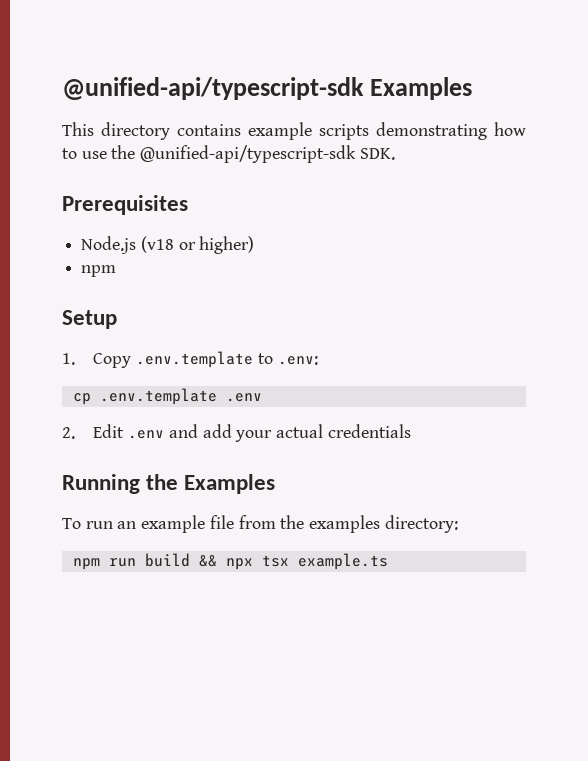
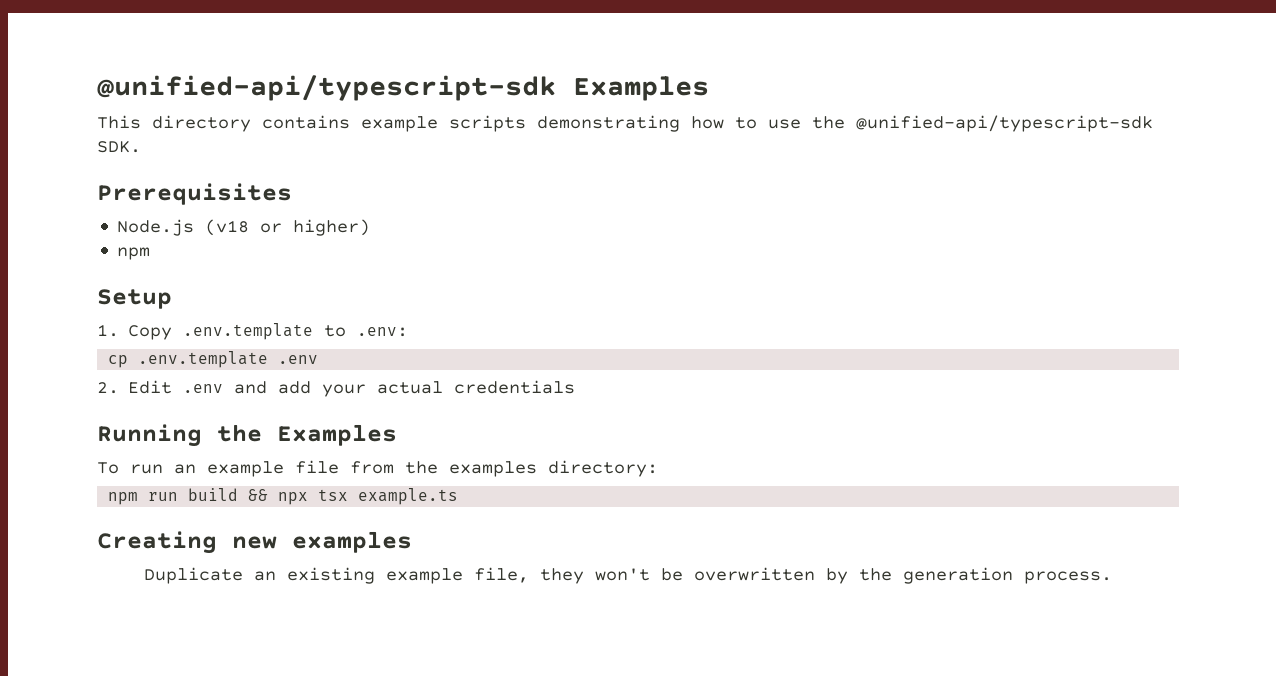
+ Creating new examples
+ Duplicate an existing example file, they won't be overwritten by the generation process.

